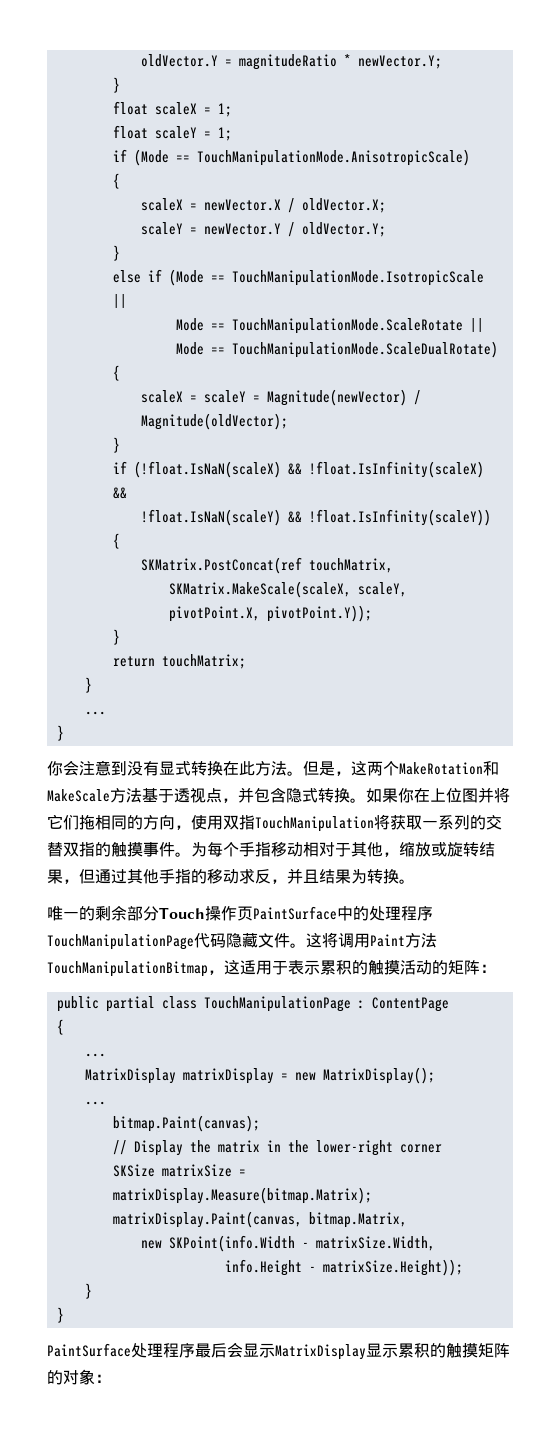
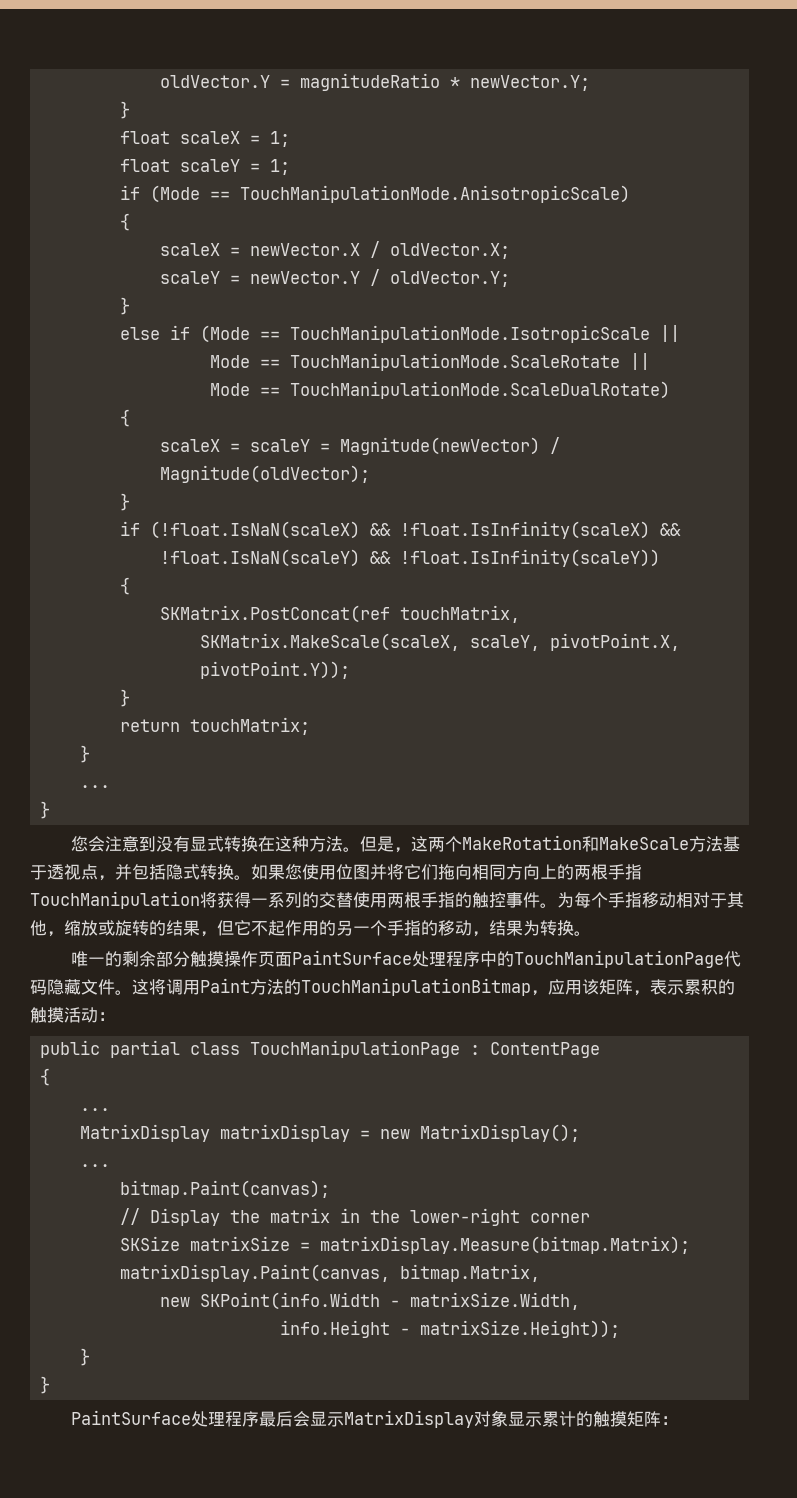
- 你会注意到没有显式转换在此方法。
+ 您会注意到没有显式转换在这种方法。
- 但是，这两个MakeRotation和MakeScale方法基于透视点，并包含隐式转换。
+ 但是，这两个MakeRotation和MakeScale方法基于透视点，并包括隐式转换。
- 如果你在上位图并将它们拖相同的方向，使用双指TouchManipulation将获取一系列的交替双指的触摸事件。
+ 如果您使用位图并将它们拖向相同方向上的两根手指TouchManipulation将获得一系列的交替使用两根手指的触控事件。
- 为每个手指移动相对于其他，缩放或旋转结果，但通过其他手指的移动求反，并且结果为转换。
+ 为每个手指移动相对于其他，缩放或旋转的结果，但它不起作用的另一个手指的移动，结果为转换。
- 唯一的剩余部分Touch操作页PaintSurface中的处理程序TouchManipulationPage代码隐藏文件。
+ 唯一的剩余部分触摸操作页面PaintSurface处理程序中的TouchManipulationPage代码隐藏文件。
- 这将调用Paint方法TouchManipulationBitmap，这适用于表示累积的触摸活动的矩阵：
+ 这将调用Paint方法的TouchManipulationBitmap，应用该矩阵，表示累积的触摸活动：
- PaintSurface处理程序最后会显示MatrixDisplay显示累积的触摸矩阵的对象：
+ PaintSurface处理程序最后会显示MatrixDisplay对象显示累计的触摸矩阵：

